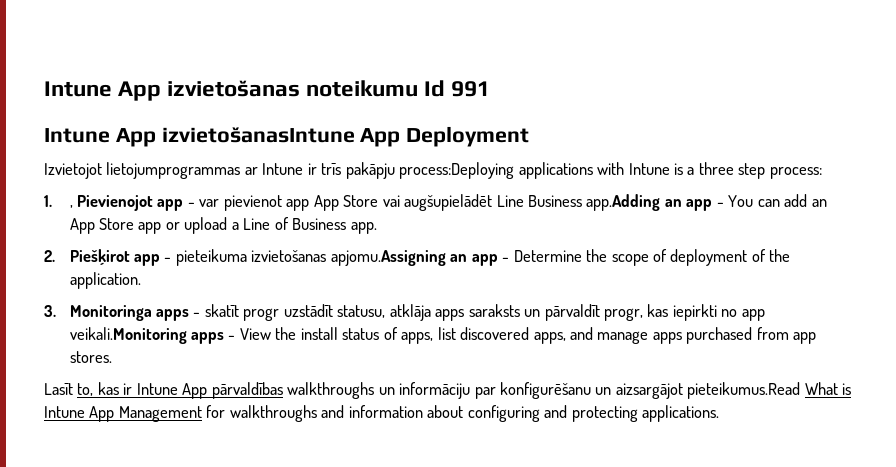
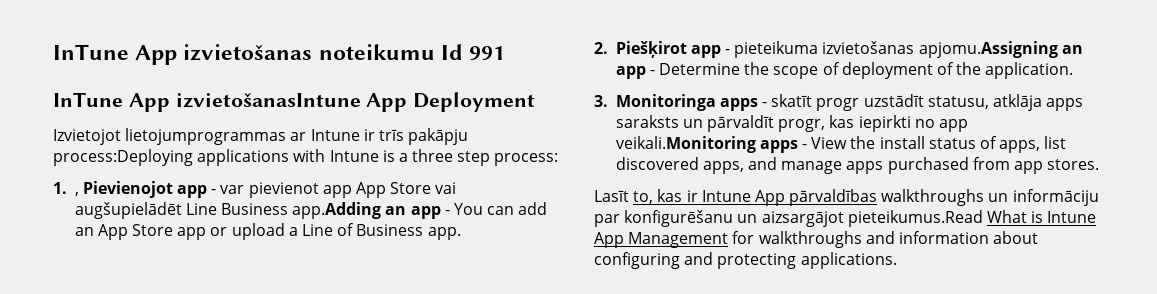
- Intune App izvietošanas noteikumu Id 991
+ InTune App izvietošanas noteikumu Id 991
- Intune App izvietošanasIntune App Deployment
+ InTune App izvietošanasIntune App Deployment

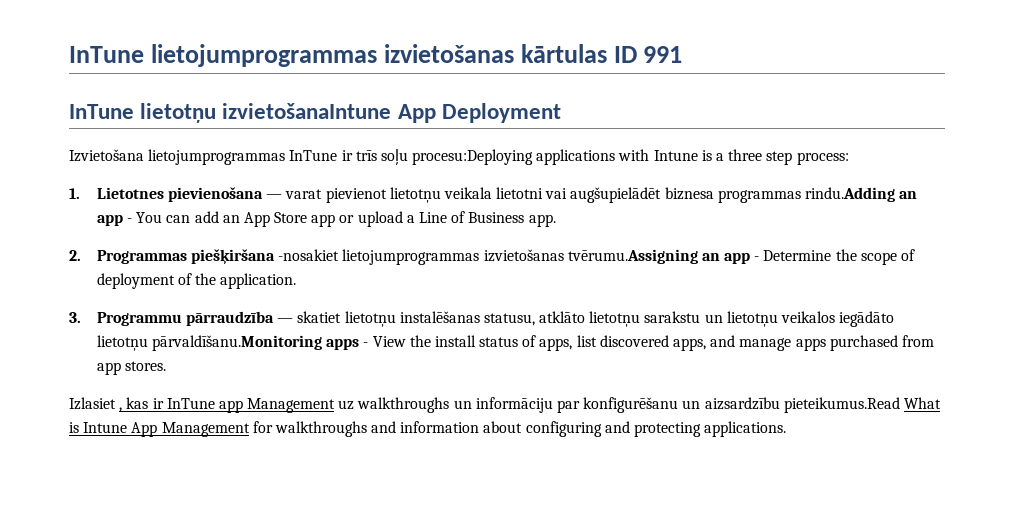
- InTune App izvietošanas noteikumu Id 991
+ InTune lietojumprogrammas izvietošanas kārtulas ID 991
- InTune App izvietošanasIntune App Deployment
+ InTune lietotņu izvietošanaIntune App Deployment
- Izvietojot lietojumprogrammas ar Intune ir trīs pakāpju process:Deploying applications with Intune is a three step process:
+ Izvietošana lietojumprogrammas InTune ir trīs soļu procesu:Deploying applications with Intune is a three step process:
- 1. , Pievienojot app - var pievienot app App Store vai augšupielādēt Line Business app.Adding an app - You can add an App Store app or upload a Line of Business app.
+ 1. Lietotnes pievienošana — varat pievienot lietotņu veikala lietotni vai augšupielādēt biznesa programmas rindu.Adding an app - You can add an App Store app or upload a Line of Business app.
- 2. Piešķirot app - pieteikuma izvietošanas apjomu.Assigning an app - Determine the scope of deployment of the application.
+ 2. Programmas piešķiršana -nosakiet lietojumprogrammas izvietošanas tvērumu.Assigning an app - Determine the scope of deployment of the application.
- 3. Monitoringa apps - skatīt progr uzstādīt statusu, atklāja apps saraksts un pārvaldīt progr, kas iepirkti no app veikali.Monitoring apps - View the install status of apps, list discovered apps, and manage apps purchased from app stores.
+ 3. Programmu pārraudzība — skatiet lietotņu instalēšanas statusu, atklāto lietotņu sarakstu un lietotņu veikalos iegādāto lietotņu pārvaldīšanu.Monitoring apps - View the install status of apps, list discovered apps, and manage apps purchased from app stores.
- Lasīt to, kas ir Intune App pārvaldības walkthroughs un informāciju par konfigurēšanu un aizsargājot pieteikumus.Read What is Intune App Management for walkthroughs and information about configuring and protecting applications.
+ Izlasiet , kas ir InTune app Management uz walkthroughs un informāciju par konfigurēšanu un aizsardzību pieteikumus.Read What is Intune App Management for walkthroughs and information about configuring and protecting applications.

